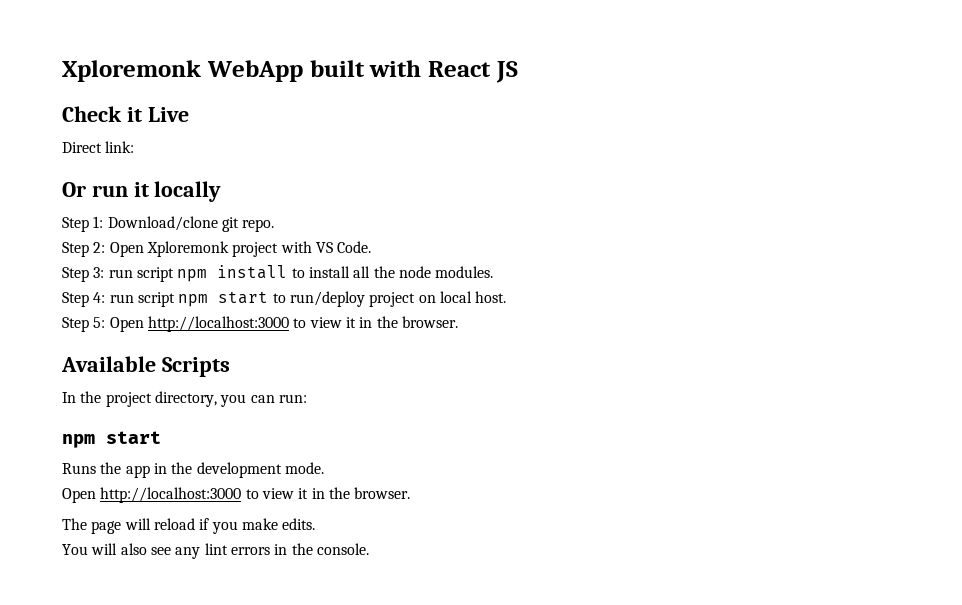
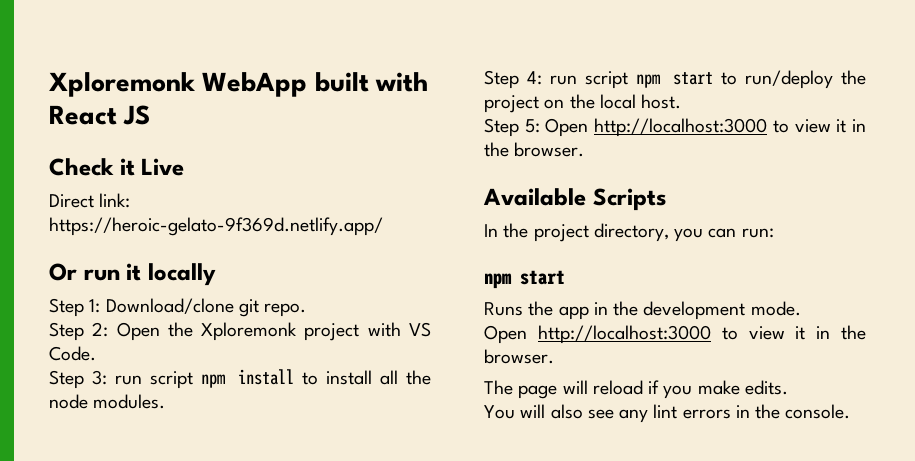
- Direct link:
+ Direct link: https://heroic-gelato-9f369d.netlify.app/
- Step 2: Open Xploremonk project with VS Code.
+ Step 2: Open the Xploremonk project with VS Code.
- Step 4: run script npm start to run/deploy project on local host.
+ Step 4: run script npm start to run/deploy the project on the local host.

